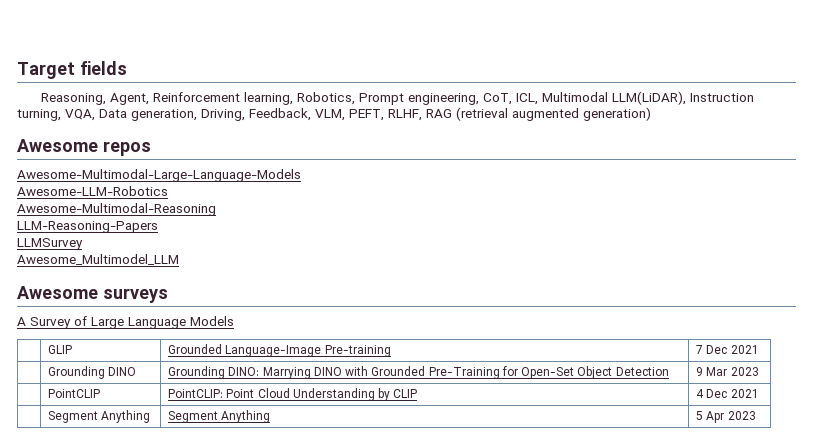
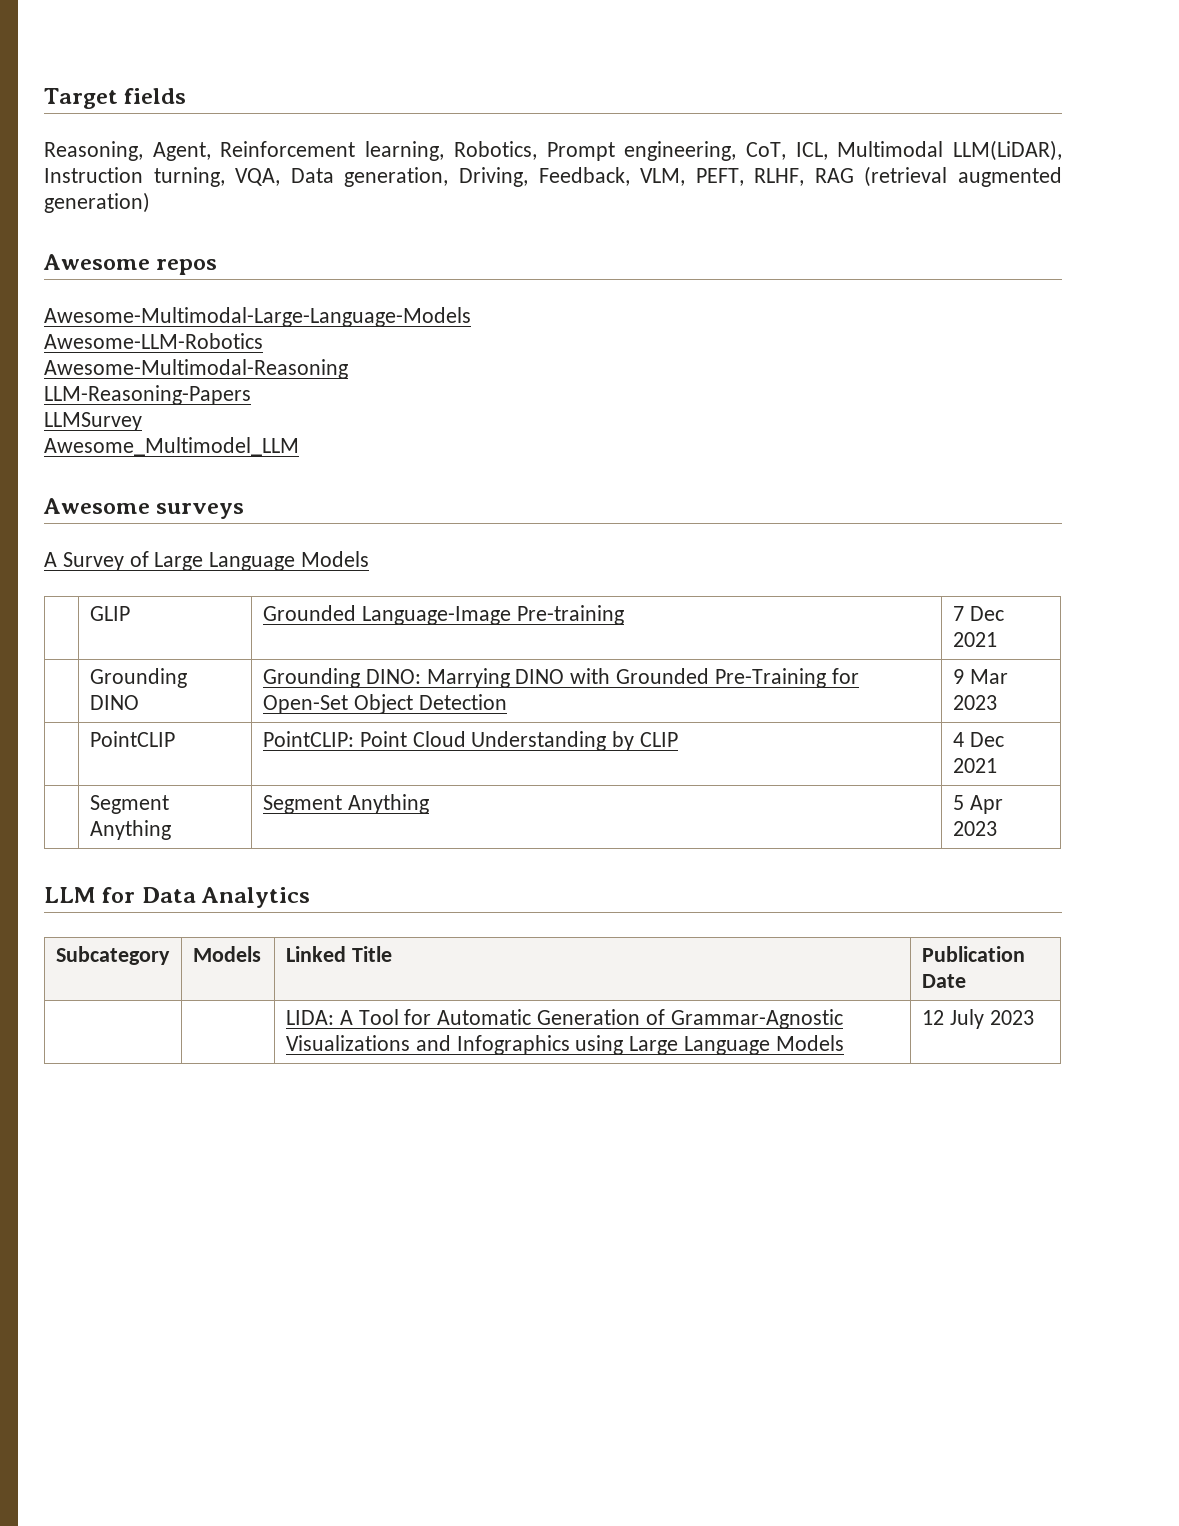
+ LLM for Data Analytics
+ Subcategory | Models | Linked Title | Publication Date
+ | | LIDA: A Tool for Automatic Generation of Grammar-Agnostic Visualizations and Infographics using Large Language Models | 12 July 2023

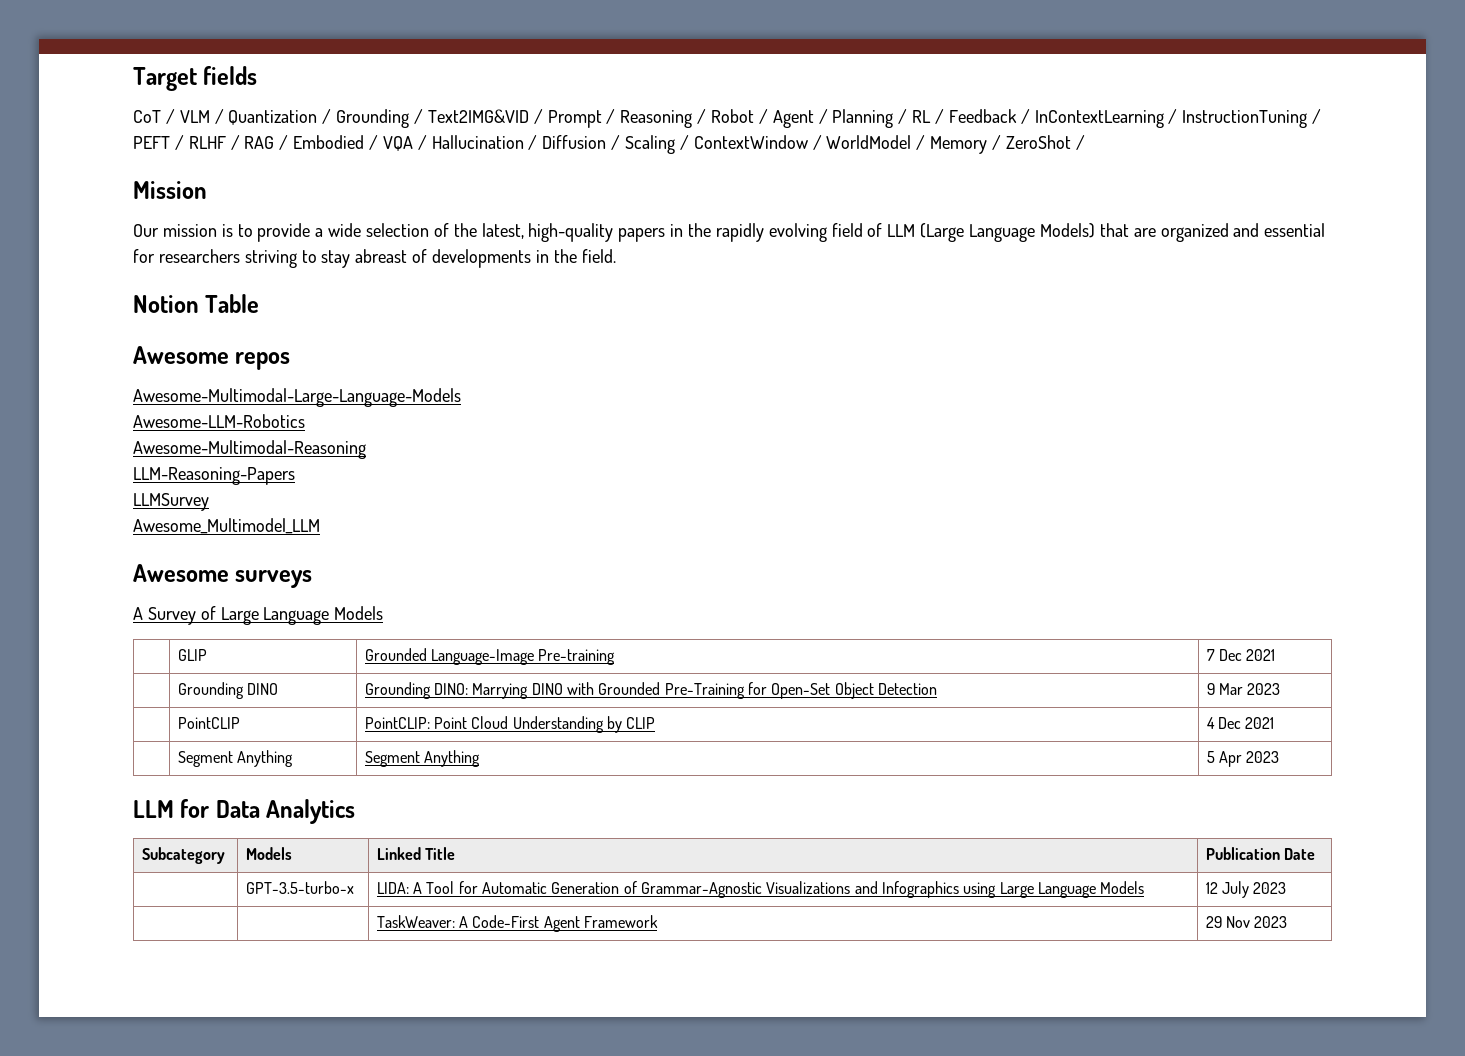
- Reasoning, Agent, Reinforcement learning, Robotics, Prompt engineering, CoT, ICL, Multimodal LLM(LiDAR), Instruction turning, VQA, Data generation, Driving, Feedback, VLM, PEFT, RLHF, RAG (retrieval augmented generation)
+ CoT / VLM / Quantization / Grounding / Text2IMG&VID / Prompt / Reasoning / Robot / Agent / Planning / RL / Feedback / InContextLearning / InstructionTuning / PEFT / RLHF / RAG / Embodied / VQA / Hallucination / Diffusion / Scaling / ContextWindow / WorldModel / Memory / ZeroShot /
+ Mission
+ Our mission is to provide a wide selection of the latest, high-quality papers in the rapidly evolving field of LLM (Large Language Models) that are organized and essential for researchers striving to stay abreast of developments in the field.
+ Notion Table
- | | LIDA: A Tool for Automatic Generation of Grammar-Agnostic Visualizations and Infographics using Large Language Models | 12 July 2023
+ | GPT-3.5-turbo-x | LIDA: A Tool for Automatic Generation of Grammar-Agnostic Visualizations and Infographics using Large Language Models | 12 July 2023
+ | | TaskWeaver: A Code-First Agent Framework | 29 Nov 2023

